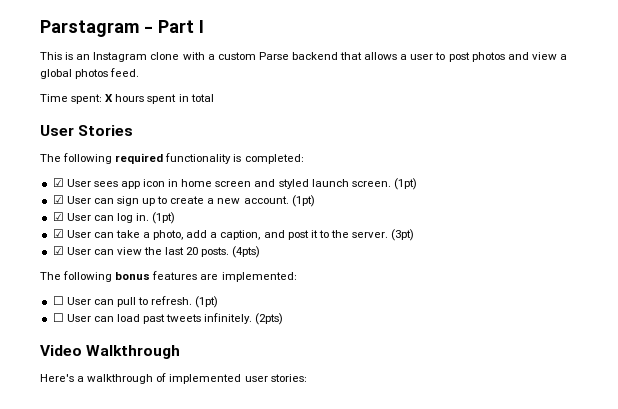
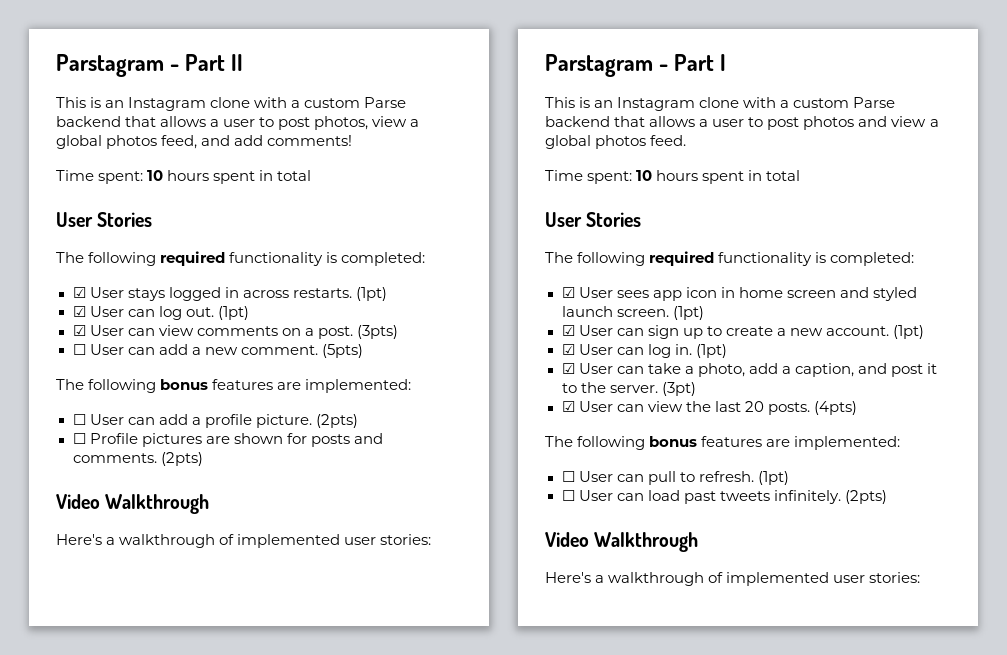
+ Parstagram - Part II
+ This is an Instagram clone with a custom Parse backend that allows a user to post photos, view a global photos feed, and add comments!
+ Time spent: 10 hours spent in total
+ User Stories
+ The following required functionality is completed:
+ ☑ User stays logged in across restarts. (1pt)
+ ☑ User can log out. (1pt)
+ ☑ User can view comments on a post. (3pts)
+ ☐ User can add a new comment. (5pts)
+ The following bonus features are implemented:
+ ☐ User can add a profile picture. (2pts)
+ ☐ Profile pictures are shown for posts and comments. (2pts)
+ Video Walkthrough
+ Here's a walkthrough of implemented user stories:
  This is an Instagram clone with a custom Parse backend that allows a user to post photos and view a global photos feed.
- Time spent: X hours spent in total
+ Time spent: 10 hours spent in total

